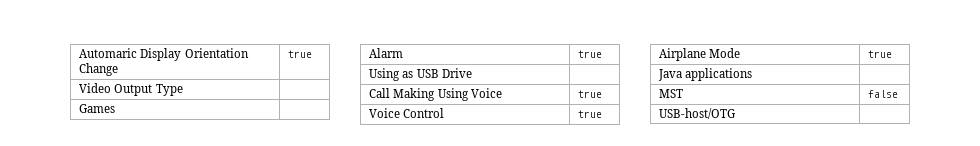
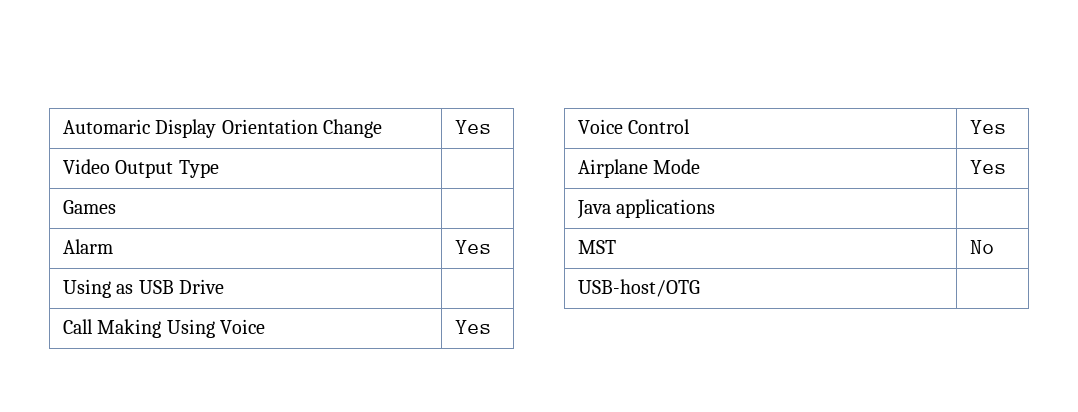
- Automaric Display Orientation Change | true
+ Automaric Display Orientation Change | Yes
- Alarm | true
+ Alarm | Yes
- Call Making Using Voice | true
+ Call Making Using Voice | Yes
- Voice Control | true
+ Voice Control | Yes
- Airplane Mode | true
+ Airplane Mode | Yes
- MST | false
+ MST | No

